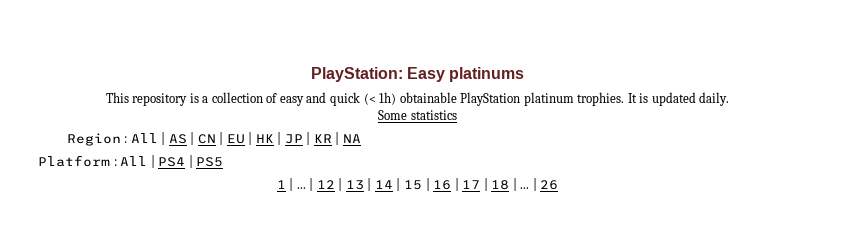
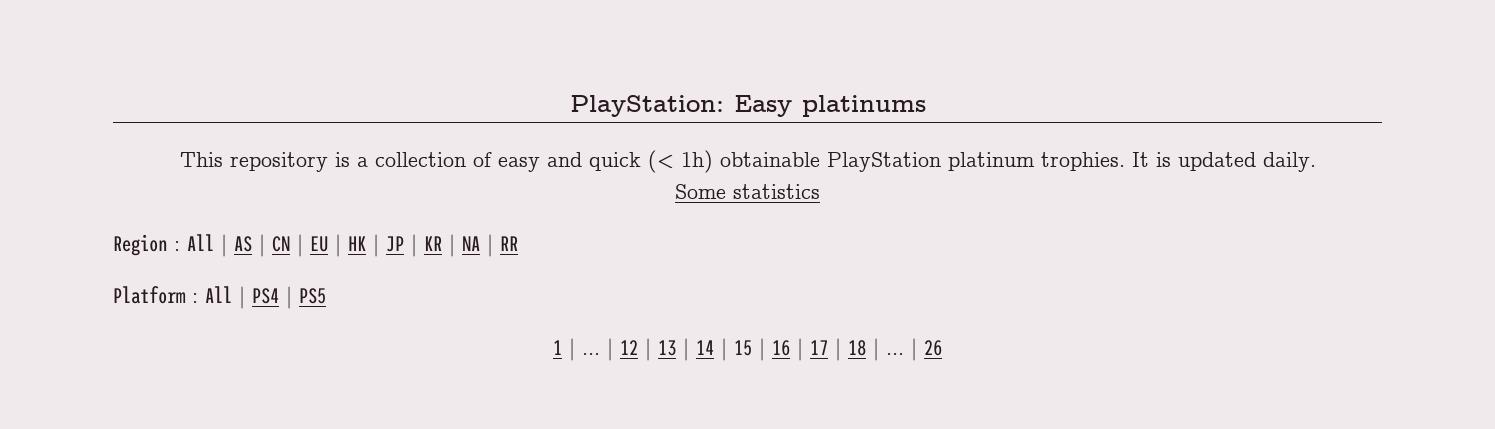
- Region : All | AS | CN | EU | HK | JP | KR | NA
+ Region : All | AS | CN | EU | HK | JP | KR | NA | RR

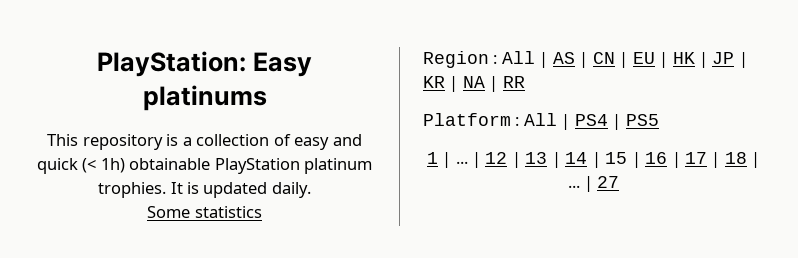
- | 26
+ | 27

